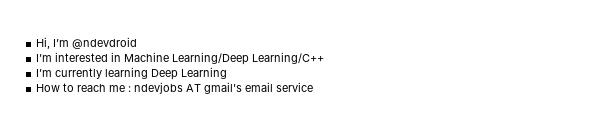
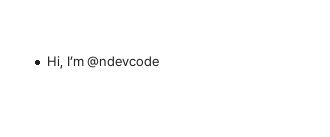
- Hi, I’m @ndevdroid
- I’m interested in Machine Learning/Deep Learning/C++
- I’m currently learning Deep Learning
- How to reach me : ndevjobs AT gmail's email service
+ Hi, I’m @ndevcode

